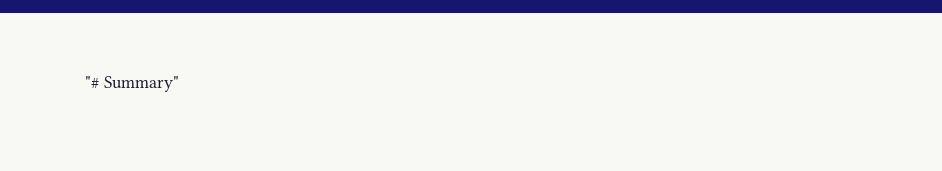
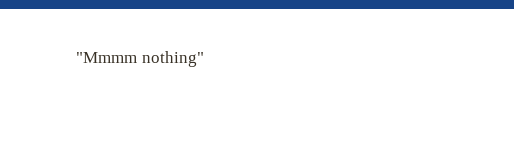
- "# Summary"
+ "Mmmm nothing"

